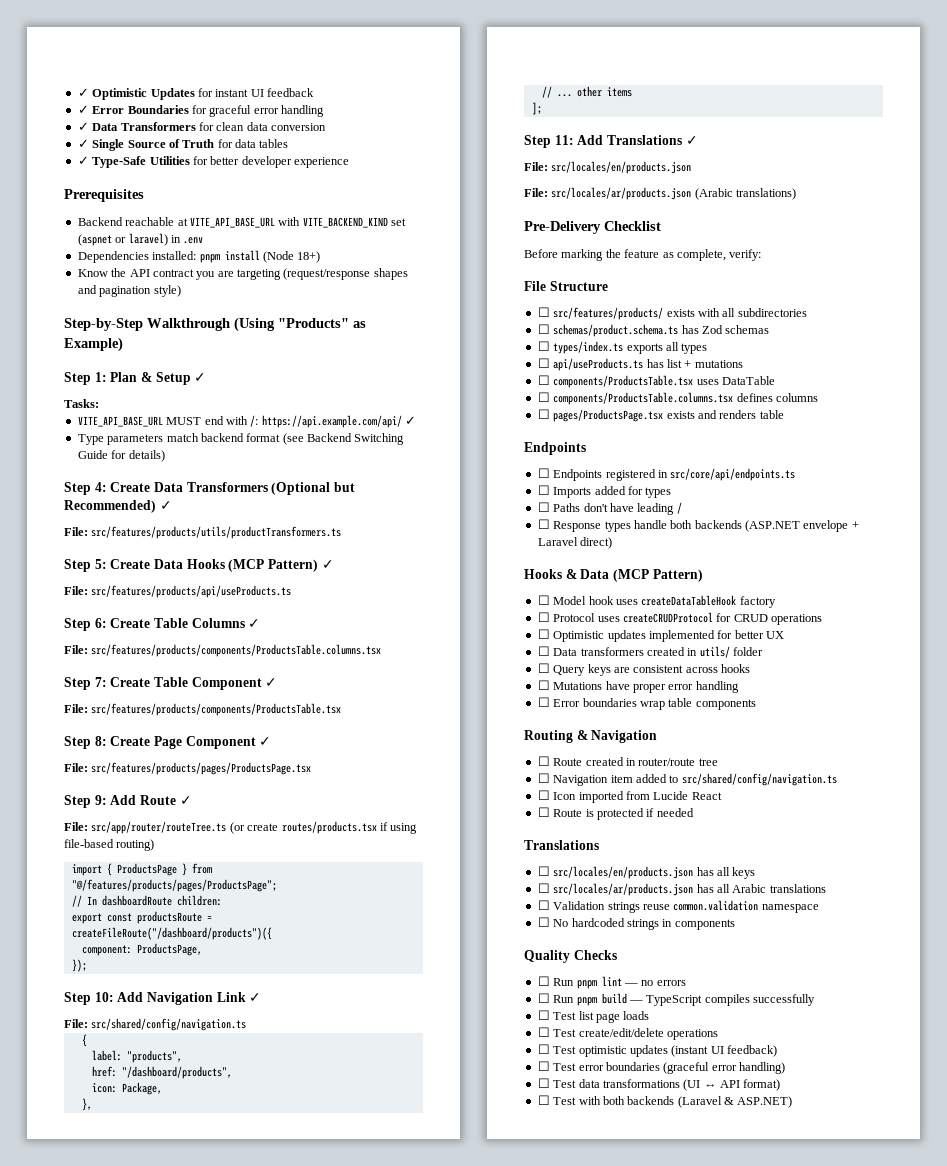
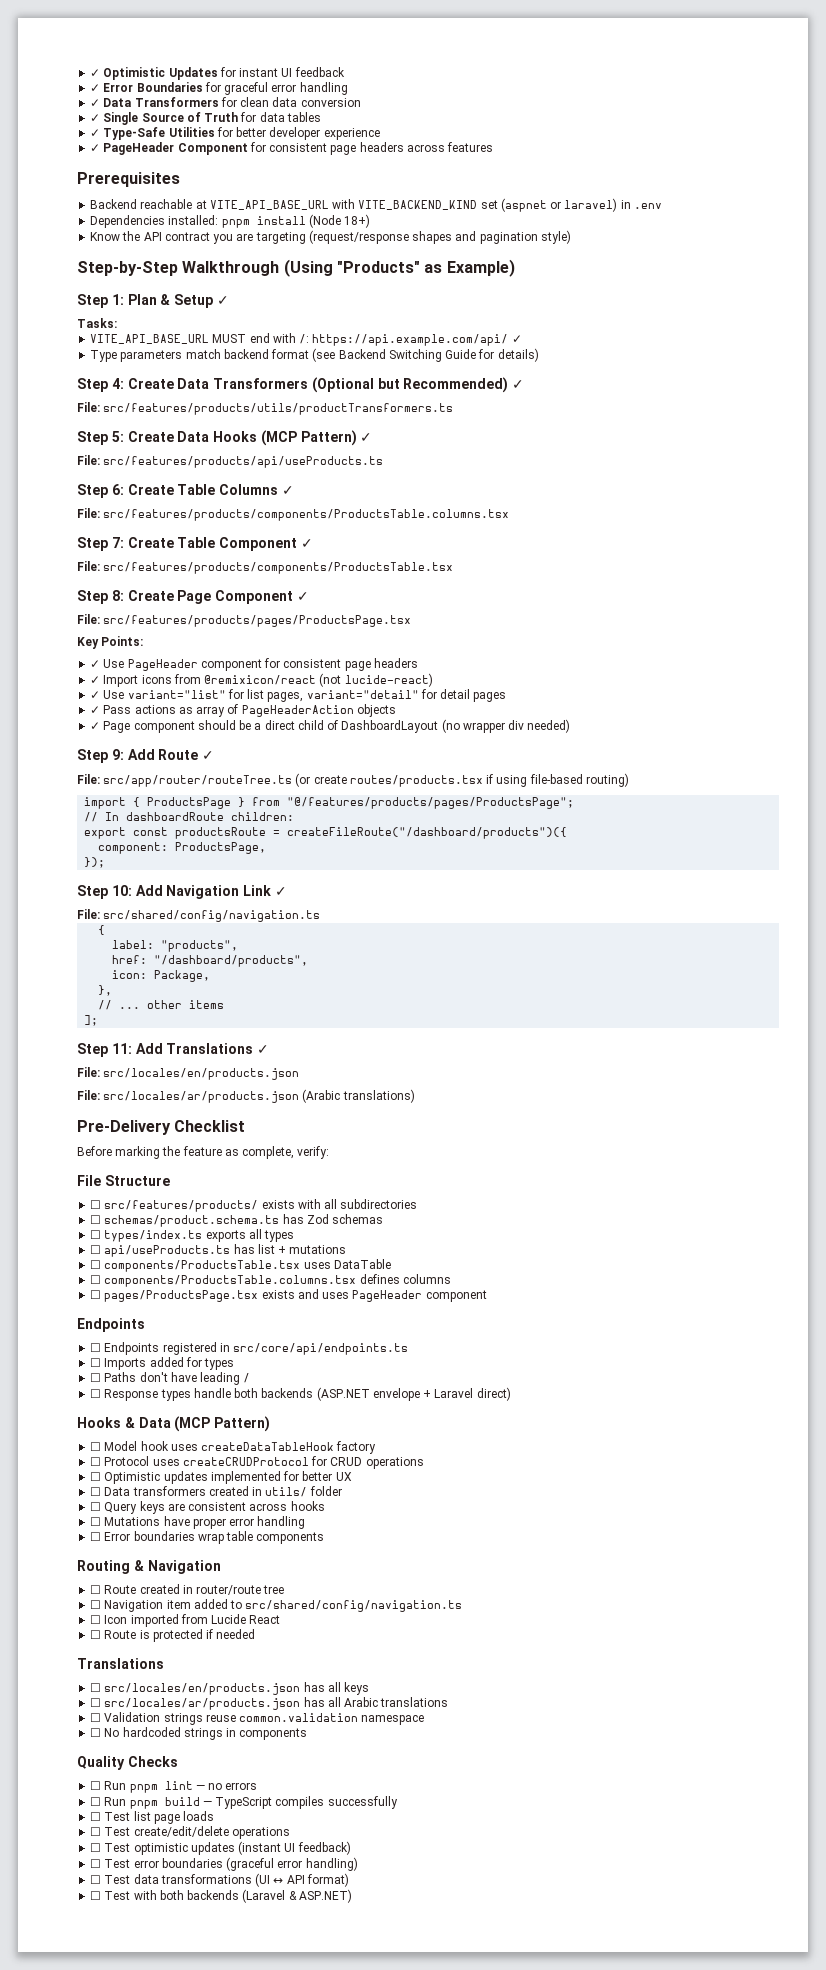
+ ✓ PageHeader Component for consistent page headers across features
+ Key Points:
+ ✓ Use PageHeader component for consistent page headers
+ ✓ Import icons from @remixicon/react (not lucide-react)
+ ✓ Use variant="list" for list pages, variant="detail" for detail pages
+ ✓ Pass actions as array of PageHeaderAction objects
+ ✓ Page component should be a direct child of DashboardLayout (no wrapper div needed)
- ☐ pages/ProductsPage.tsx exists and renders table
+ ☐ pages/ProductsPage.tsx exists and uses PageHeader component

